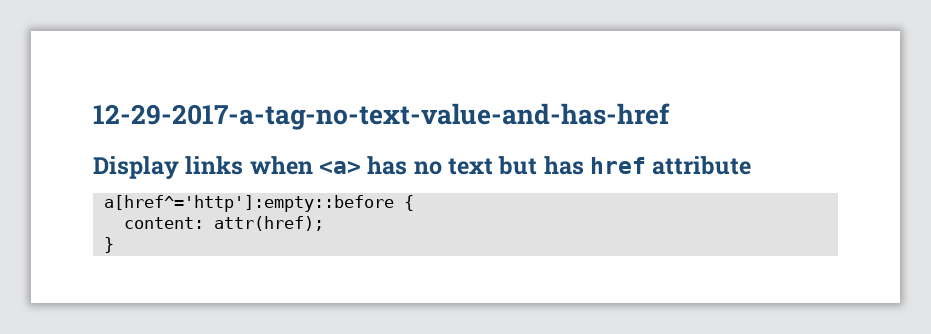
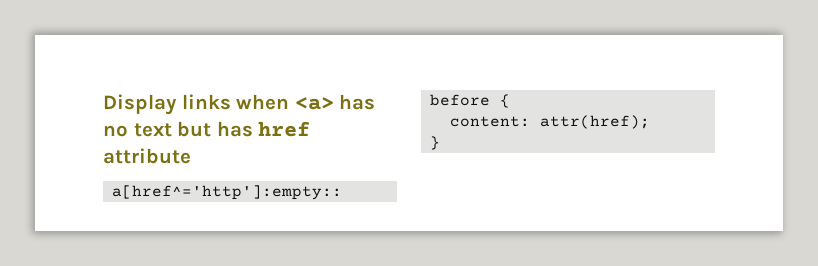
- 12-29-2017-a-tag-no-text-value-and-has-href

